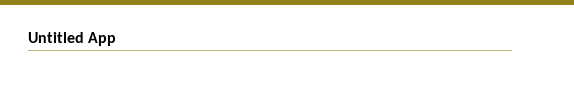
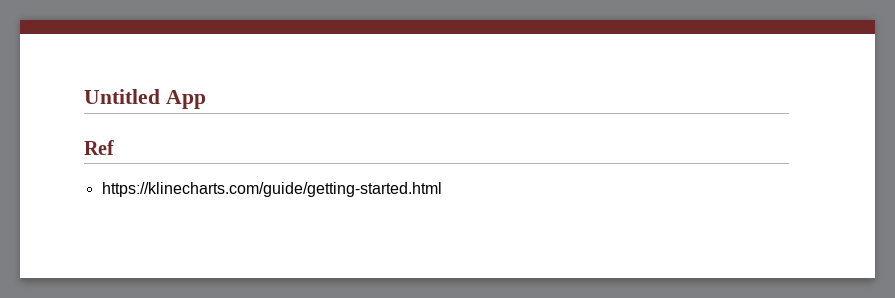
+ Ref
+ https://klinecharts.com/guide/getting-started.html

